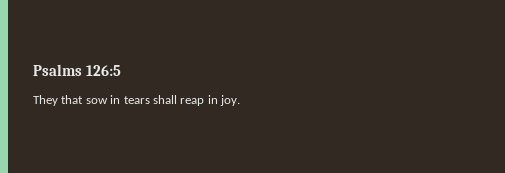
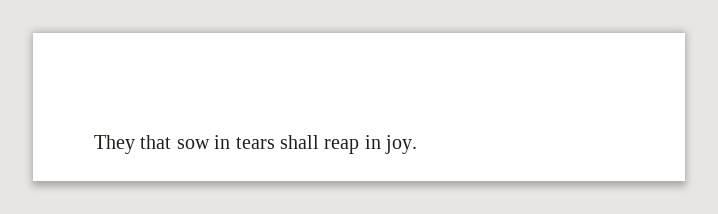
- Psalms 126:5

